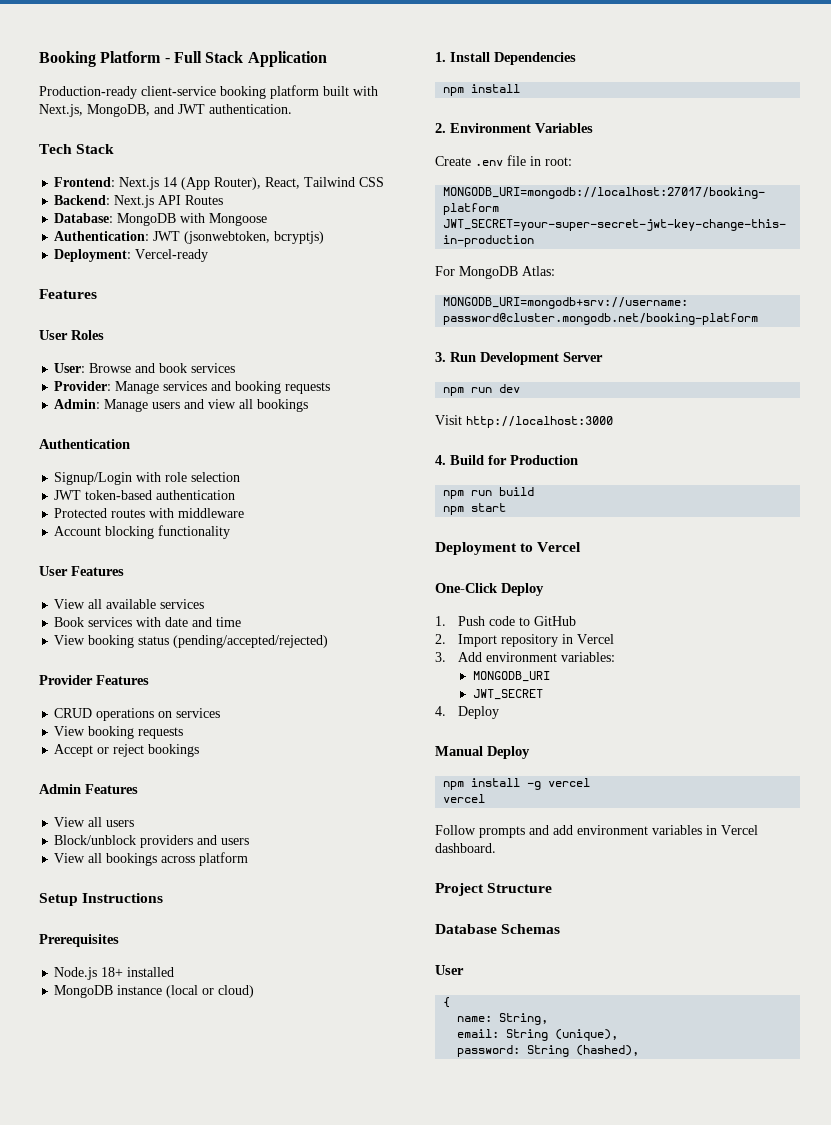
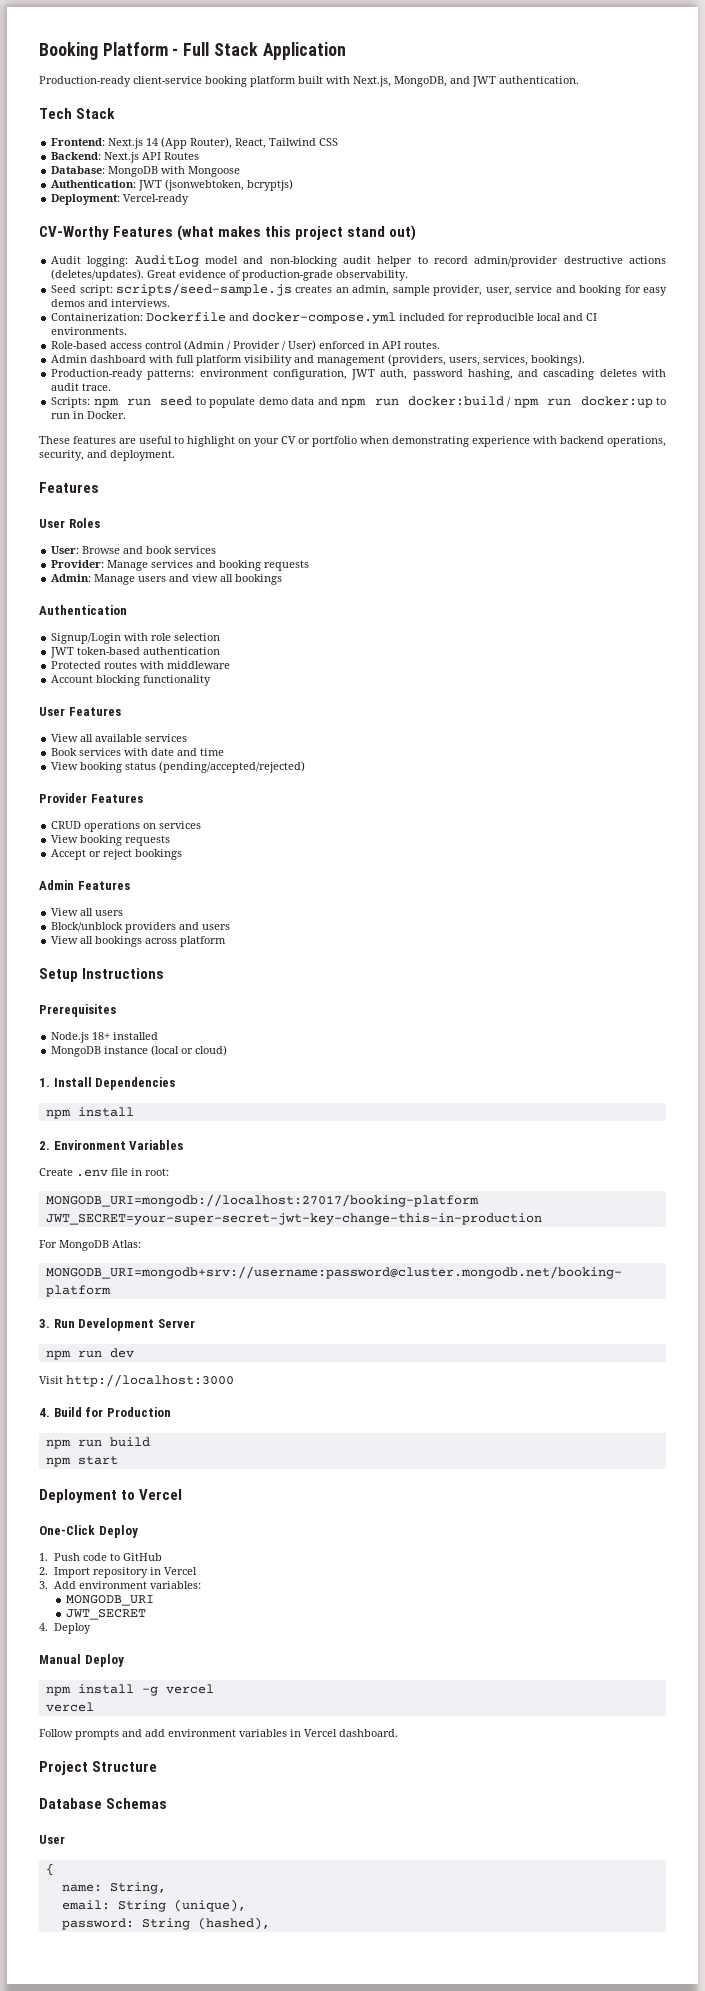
+ CV-Worthy Features (what makes this project stand out)
+ Audit logging: AuditLog model and non-blocking audit helper to record admin/provider destructive actions (deletes/updates). Great evidence of production-grade observability.
+ Seed script: scripts/seed-sample.js creates an admin, sample provider, user, service and booking for easy demos and interviews.
+ Containerization: Dockerfile and docker-compose.yml included for reproducible local and CI environments.
+ Role-based access control (Admin / Provider / User) enforced in API routes.
+ Admin dashboard with full platform visibility and management (providers, users, services, bookings).
+ Production-ready patterns: environment configuration, JWT auth, password hashing, and cascading deletes with audit trace.
+ Scripts: npm run seed to populate demo data and npm run docker:build / npm run docker:up to run in Docker.
+ These features are useful to highlight on your CV or portfolio when demonstrating experience with backend operations, security, and deployment.

